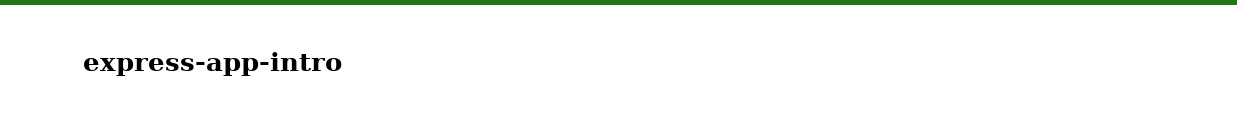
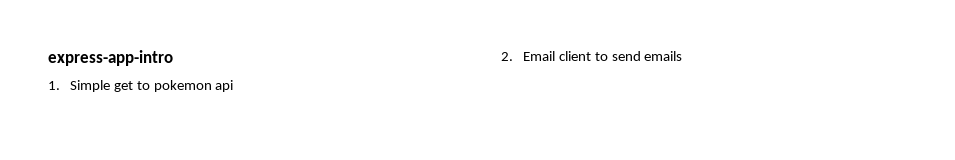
+ 1. Simple get to pokemon api
+ 2. Email client to send emails

